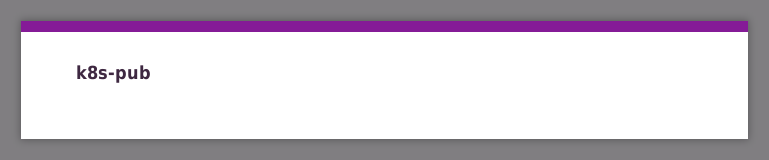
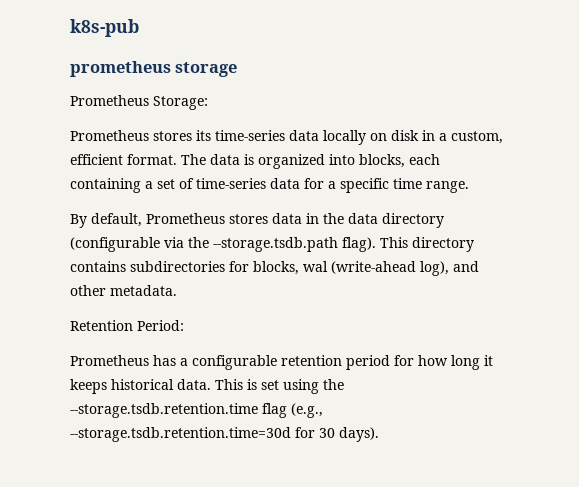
+ prometheus storage
+ Prometheus Storage:
+ Prometheus stores its time-series data locally on disk in a custom, efficient format. The data is organized into blocks, each containing a set of time-series data for a specific time range.
+ By default, Prometheus stores data in the data directory (configurable via the --storage.tsdb.path flag). This directory contains subdirectories for blocks, wal (write-ahead log), and other metadata.
+ Retention Period:
+ Prometheus has a configurable retention period for how long it keeps historical data. This is set using the --storage.tsdb.retention.time flag (e.g., --storage.tsdb.retention.time=30d for 30 days).

